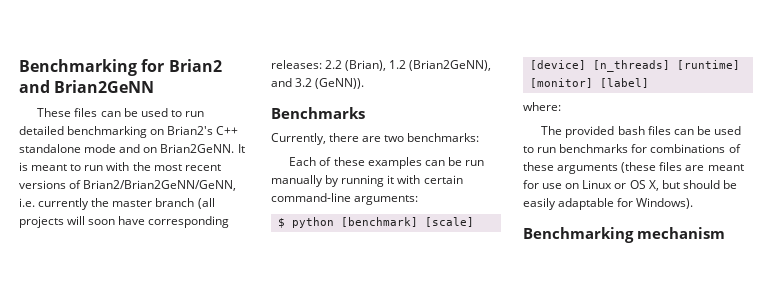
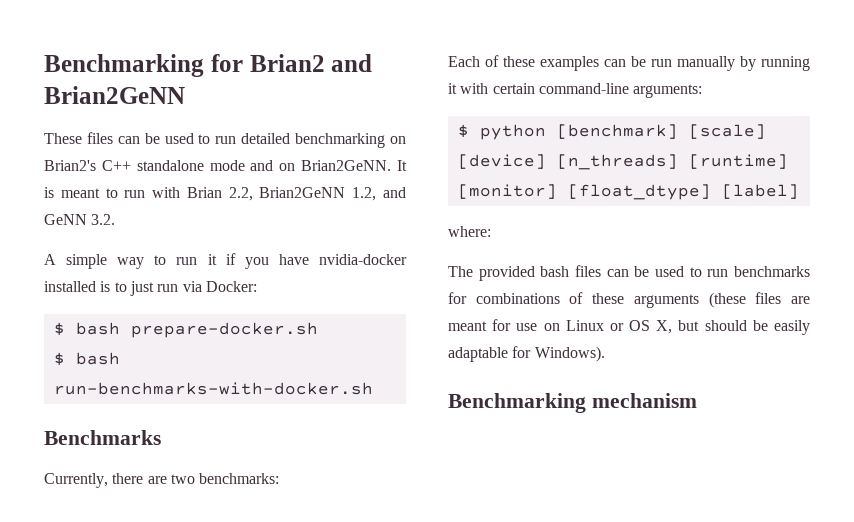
- It is meant to run with the most recent versions of Brian2/Brian2GeNN/GeNN, i.e. currently the master branch (all projects will soon have corresponding releases: 2.2 (Brian), 1.2 (Brian2GeNN), and 3.2 (GeNN)).
+ It is meant to run with Brian 2.2, Brian2GeNN 1.2, and GeNN 3.2.
+ A simple way to run it if you have nvidia-docker installed is to just run via Docker:
+ $ bash prepare-docker.sh
+ $ bash run-benchmarks-with-docker.sh
- $ python [benchmark] [scale] [device] [n_threads] [runtime] [monitor] [label]
+ $ python [benchmark] [scale] [device] [n_threads] [runtime] [monitor] [float_dtype] [label]

